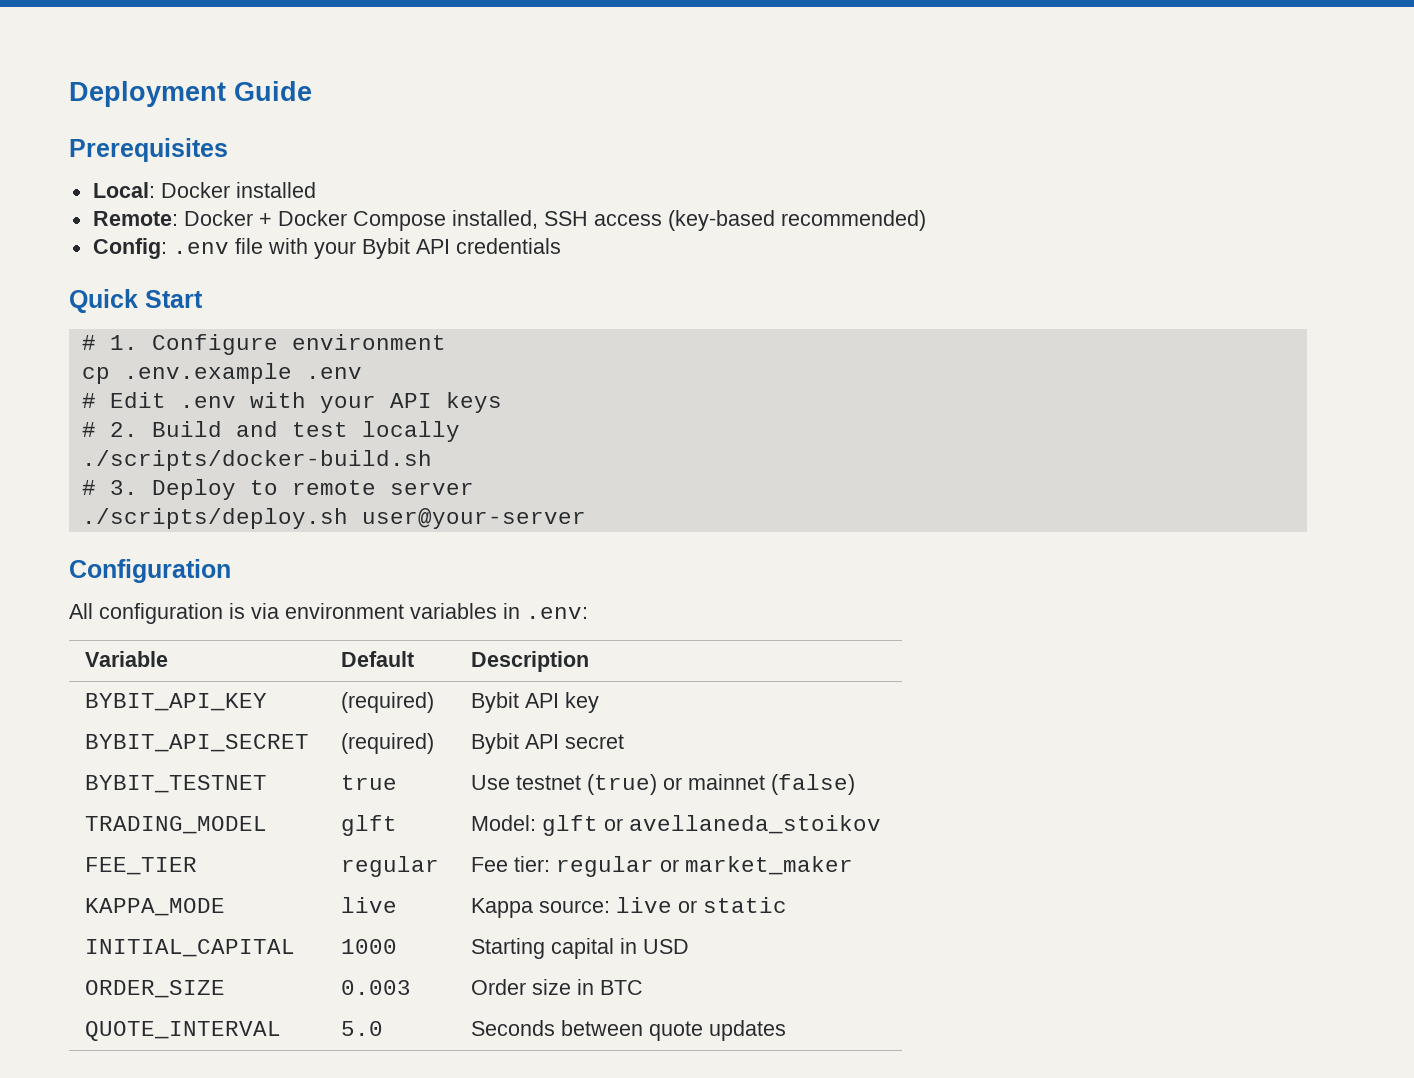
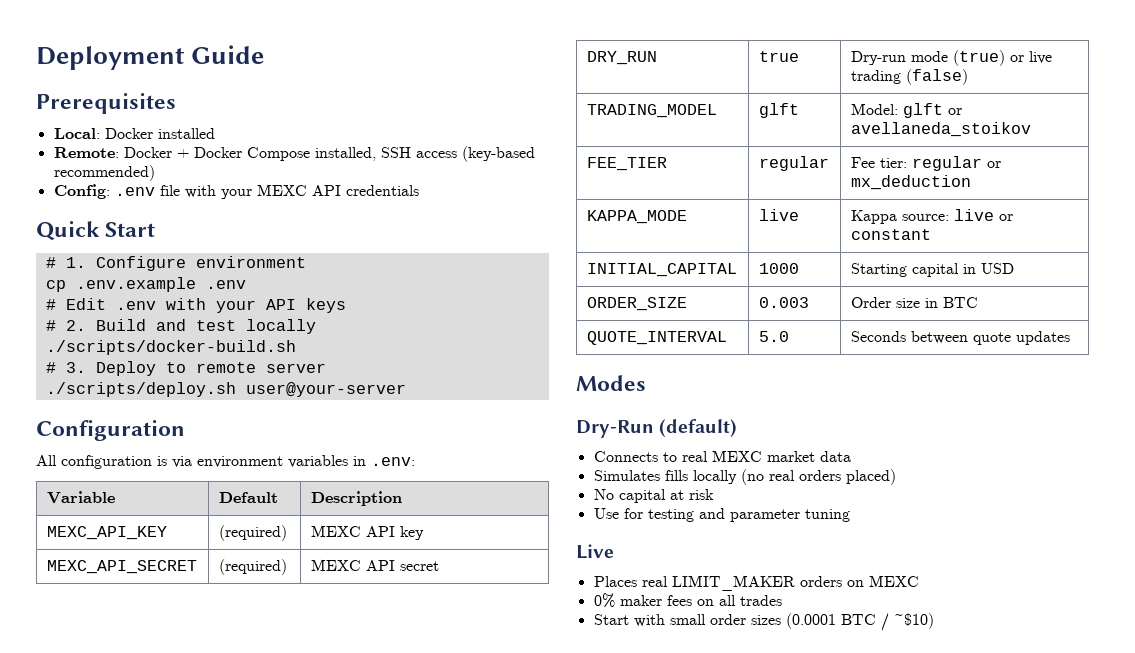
- Config: .env file with your Bybit API credentials
+ Config: .env file with your MEXC API credentials
- BYBIT_API_KEY | (required) | Bybit API key
+ MEXC_API_KEY | (required) | MEXC API key
- BYBIT_API_SECRET | (required) | Bybit API secret
+ MEXC_API_SECRET | (required) | MEXC API secret
- BYBIT_TESTNET | true | Use testnet (true) or mainnet (false)
+ DRY_RUN | true | Dry-run mode (true) or live trading (false)
- FEE_TIER | regular | Fee tier: regular or market_maker
+ FEE_TIER | regular | Fee tier: regular or mx_deduction
- KAPPA_MODE | live | Kappa source: live or static
+ KAPPA_MODE | live | Kappa source: live or constant
+ Modes
+ Dry-Run (default)
+ Connects to real MEXC market data
+ Simulates fills locally (no real orders placed)
+ No capital at risk
+ Use for testing and parameter tuning
+ Live
+ Places real LIMIT_MAKER orders on MEXC
+ 0% maker fees on all trades
+ Start with small order sizes (0.0001 BTC / ~$10)

